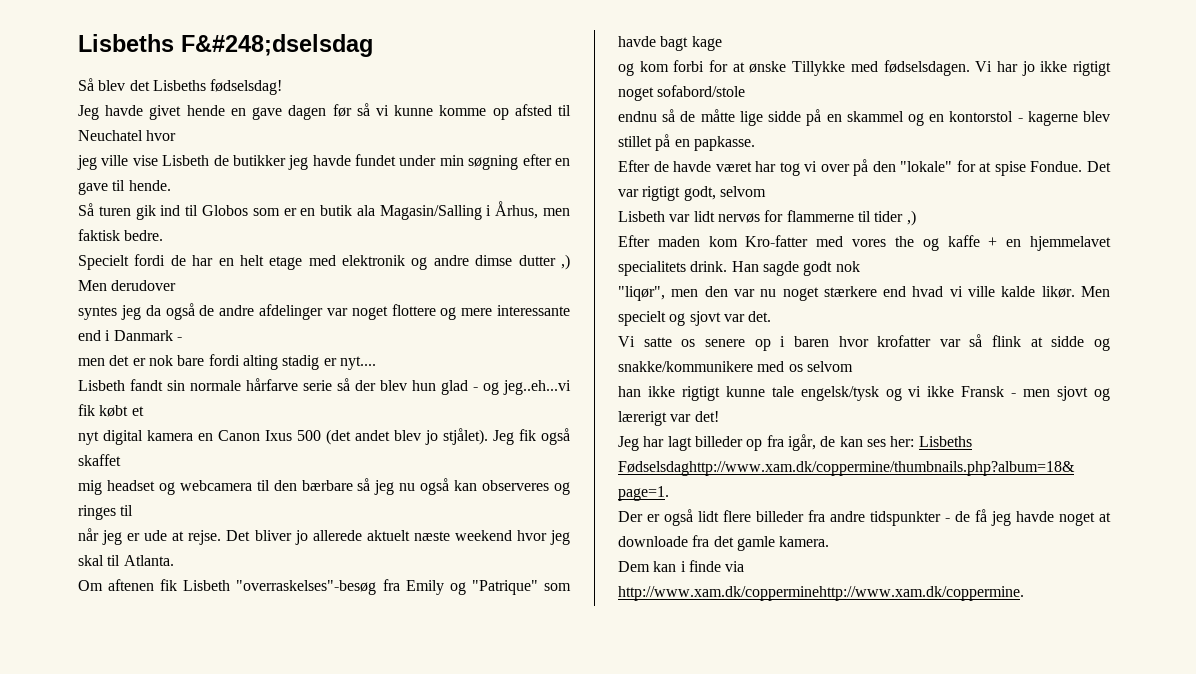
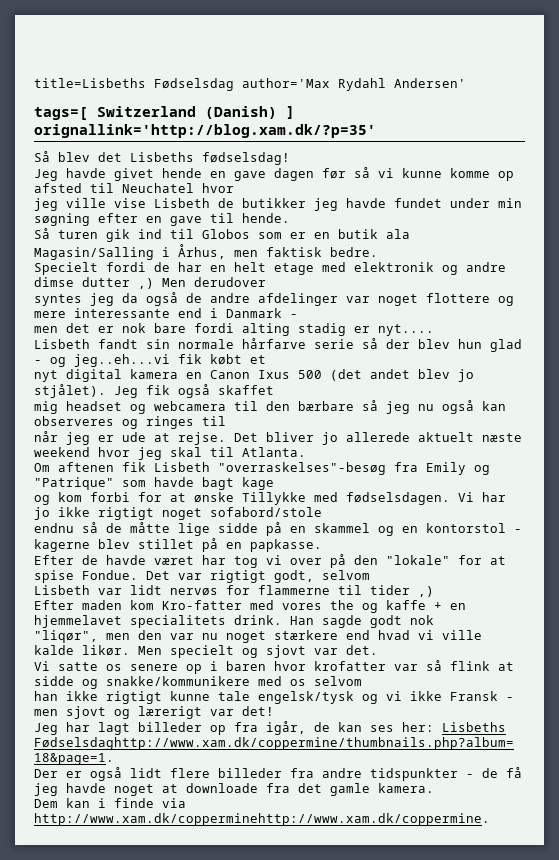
- Lisbeths F&#248;dselsdag
+ title=Lisbeths Fødselsdag author='Max Rydahl Andersen'
+ tags=[ Switzerland (Danish) ] orignallink='http://blog.xam.dk/?p=35'

